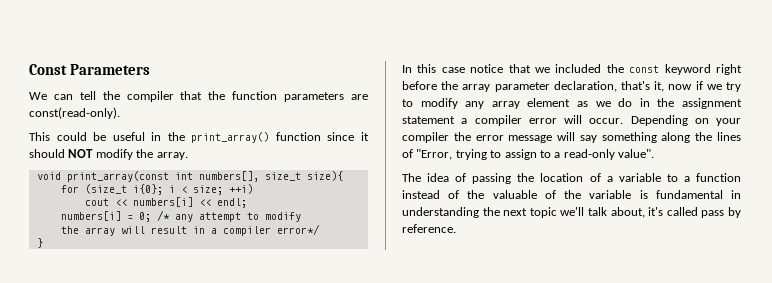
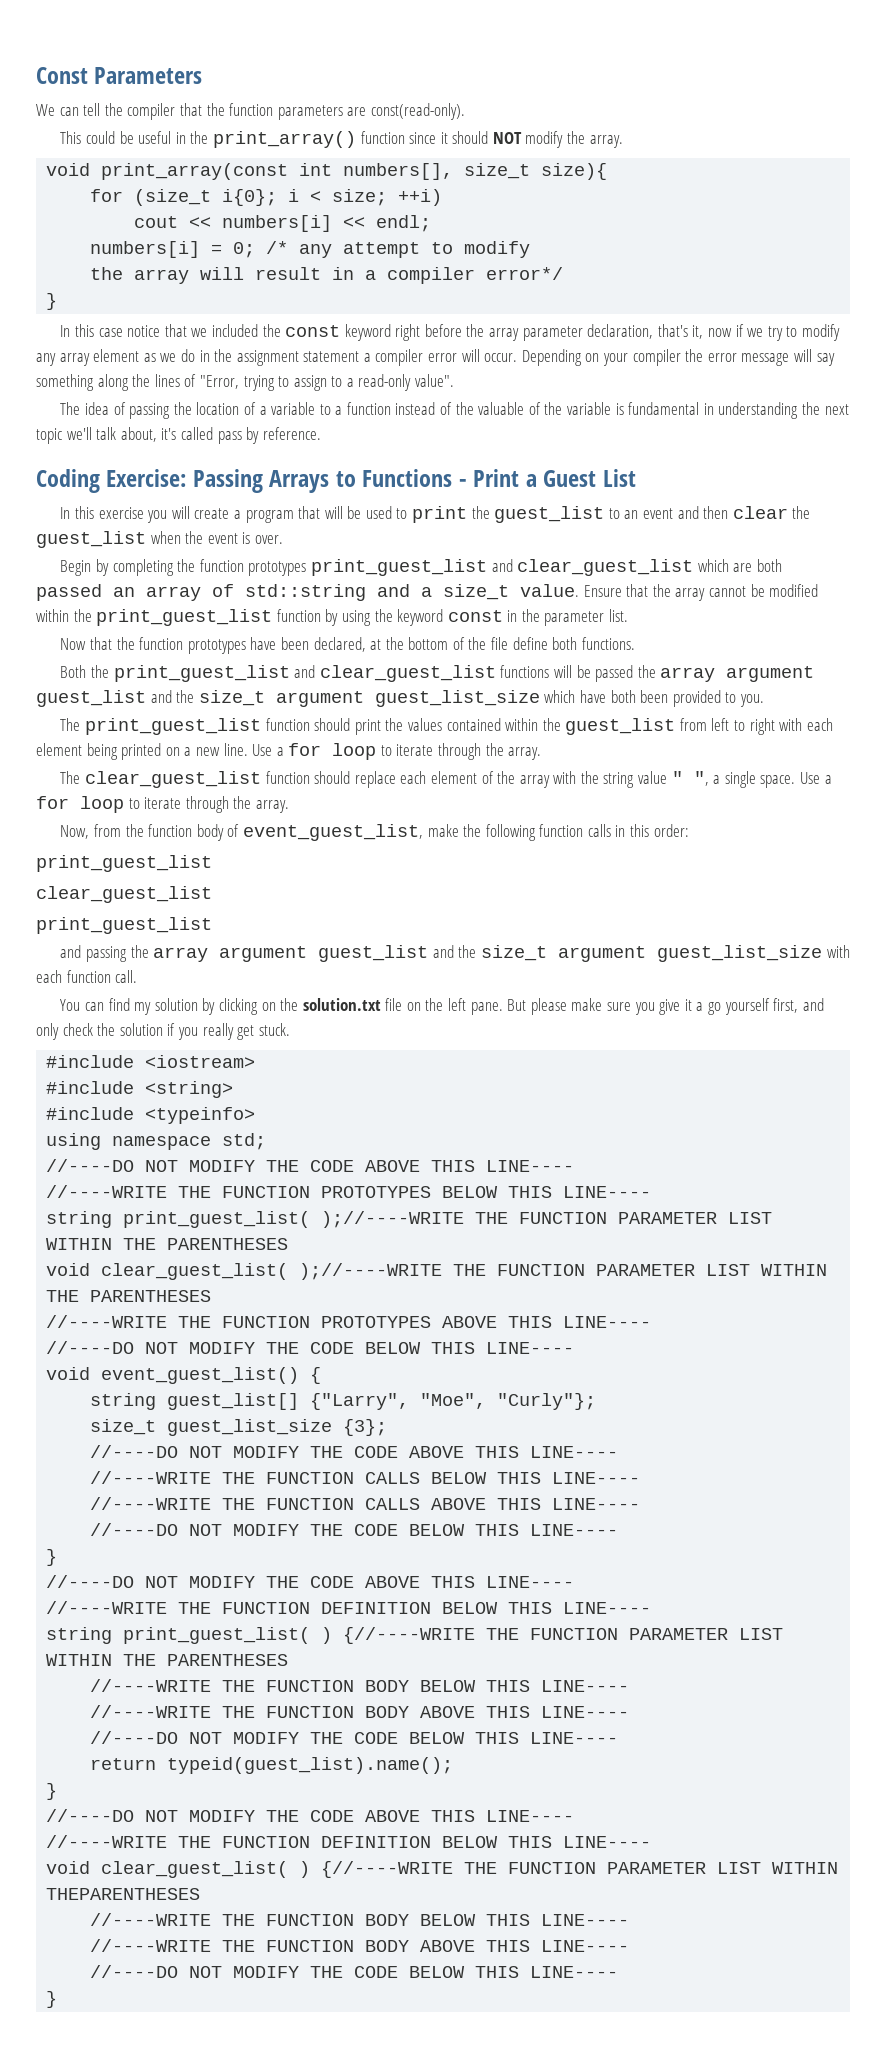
+ Coding Exercise: Passing Arrays to Functions - Print a Guest List
+ In this exercise you will create a program that will be used to print the guest_list to an event and then clear the guest_list when the event is over.
+ Begin by completing the function prototypes print_guest_list and clear_guest_list which are both passed an array of std::string and a size_t value. Ensure that the array cannot be modified within the print_guest_list function by using the keyword const in the parameter list.
+ Now that the function prototypes have been declared, at the bottom of the file define both functions.
+ Both the print_guest_list and clear_guest_list functions will be passed the array argument guest_list and the size_t argument guest_list_size which have both been provided to you.
+ The print_guest_list function should print the values contained within the guest_list from left to right with each element being printed on a new line. Use a for loop to iterate through the array.
+ The clear_guest_list function should replace each element of the array with the string value " ", a single space. Use a for loop to iterate through the array.
+ Now, from the function body of event_guest_list, make the following function calls in this order:
+ print_guest_list
+ clear_guest_list
+ print_guest_list
+ and passing the array argument guest_list and the size_t argument guest_list_size with each function call.
+ You can find my solution by clicking on the solution.txt file on the left pane. But please make sure you give it a go yourself first, and only check the solution if you really get stuck.
+ #include <iostream>
+ #include <string>
+ #include <typeinfo>
+ using namespace std;
+ //----DO NOT MODIFY THE CODE ABOVE THIS LINE----
+ //----WRITE THE FUNCTION PROTOTYPES BELOW THIS LINE----
+ string print_guest_list( );//----WRITE THE FUNCTION PARAMETER LIST WITHIN THE PARENTHESES
+ void clear_guest_list( );//----WRITE THE FUNCTION PARAMETER LIST WITHIN THE PARENTHESES
+ //----WRITE THE FUNCTION PROTOTYPES ABOVE THIS LINE----
+ //----DO NOT MODIFY THE CODE BELOW THIS LINE----
+ void event_guest_list() {
+ string guest_list[] {"Larry", "Moe", "Curly"};
+ size_t guest_list_size {3};
+ //----DO NOT MODIFY THE CODE ABOVE THIS LINE----
+ //----WRITE THE FUNCTION CALLS BELOW THIS LINE----
+ //----WRITE THE FUNCTION CALLS ABOVE THIS LINE----
+ //----DO NOT MODIFY THE CODE BELOW THIS LINE----
+ }
+ //----DO NOT MODIFY THE CODE ABOVE THIS LINE----
+ //----WRITE THE FUNCTION DEFINITION BELOW THIS LINE----
+ string print_guest_list( ) {//----WRITE THE FUNCTION PARAMETER LIST WITHIN THE PARENTHESES
+ //----WRITE THE FUNCTION BODY BELOW THIS LINE----
+ //----WRITE THE FUNCTION BODY ABOVE THIS LINE----
+ //----DO NOT MODIFY THE CODE BELOW THIS LINE----
+ return typeid(guest_list).name();
+ }
+ //----DO NOT MODIFY THE CODE ABOVE THIS LINE----
+ //----WRITE THE FUNCTION DEFINITION BELOW THIS LINE----
+ void clear_guest_list( ) {//----WRITE THE FUNCTION PARAMETER LIST WITHIN THEPARENTHESES
+ //----WRITE THE FUNCTION BODY BELOW THIS LINE----
+ //----WRITE THE FUNCTION BODY ABOVE THIS LINE----
+ //----DO NOT MODIFY THE CODE BELOW THIS LINE----
+ }

